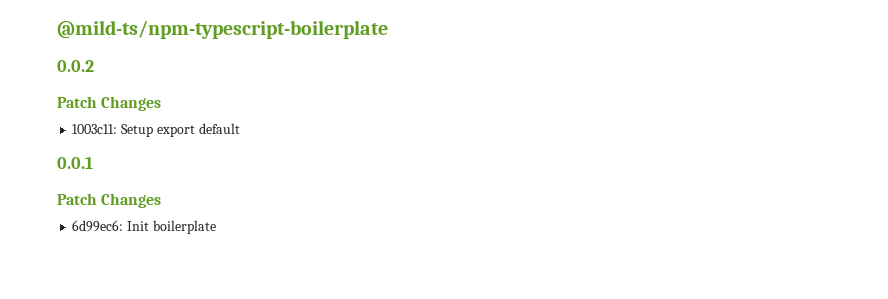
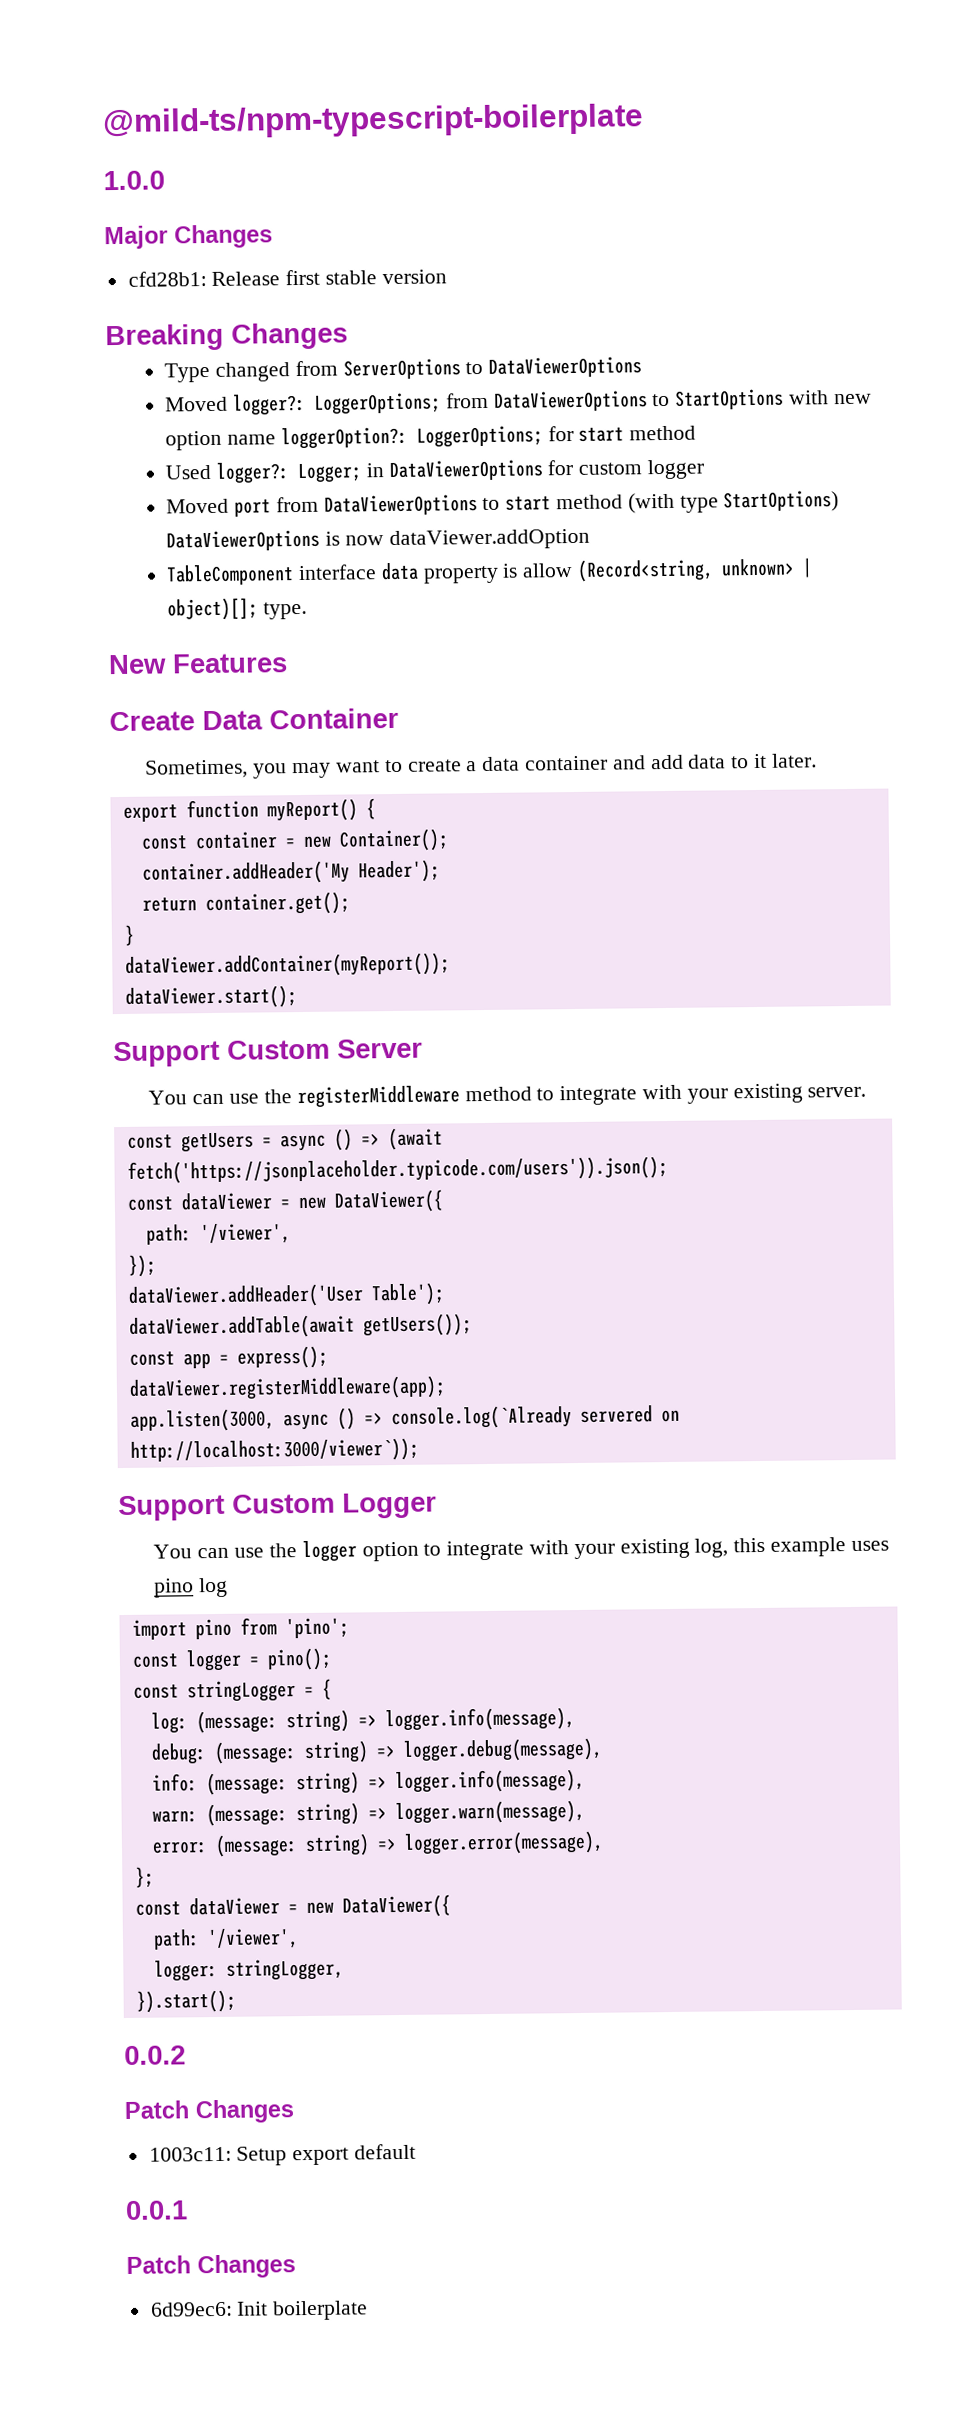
+ 1.0.0
+ Major Changes
+ cfd28b1: Release first stable version
+ Breaking Changes
+ Type changed from ServerOptions to DataViewerOptions
+ Moved logger?: LoggerOptions; from DataViewerOptions to StartOptions with new option name loggerOption?: LoggerOptions; for start method
+ Used logger?: Logger; in DataViewerOptions for custom logger
+ Moved port from DataViewerOptions to start method (with type StartOptions) DataViewerOptions is now dataViewer.addOption
+ TableComponent interface data property is allow (Record<string, unknown> | object)[]; type.
+ New Features
+ Create Data Container
+ Sometimes, you may want to create a data container and add data to it later.
+ export function myReport() {
+ const container = new Container();
+ container.addHeader('My Header');
+ return container.get();
+ }
+ dataViewer.addContainer(myReport());
+ dataViewer.start();
+ Support Custom Server
+ You can use the registerMiddleware method to integrate with your existing server.
+ const getUsers = async () => (await fetch('https://jsonplaceholder.typicode.com/users')).json();
+ const dataViewer = new DataViewer({
+ path: '/viewer',
+ });
+ dataViewer.addHeader('User Table');
+ dataViewer.addTable(await getUsers());
+ const app = express();
+ dataViewer.registerMiddleware(app);
+ app.listen(3000, async () => console.log(`Already servered on http://localhost:3000/viewer`));
+ Support Custom Logger
+ You can use the logger option to integrate with your existing log, this example uses pino log
+ import pino from 'pino';
+ const logger = pino();
+ const stringLogger = {
+ log: (message: string) => logger.info(message),
+ debug: (message: string) => logger.debug(message),
+ info: (message: string) => logger.info(message),
+ warn: (message: string) => logger.warn(message),
+ error: (message: string) => logger.error(message),
+ };
+ const dataViewer = new DataViewer({
+ path: '/viewer',
+ logger: stringLogger,
+ }).start();

